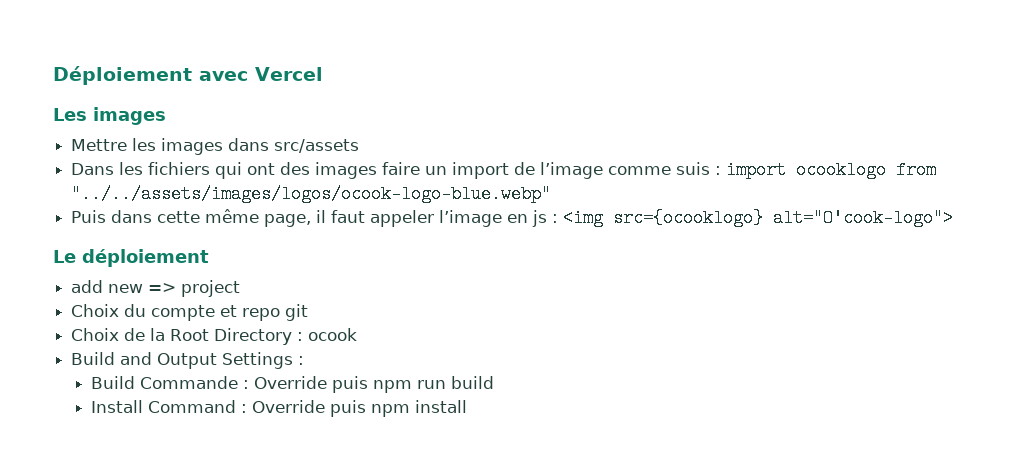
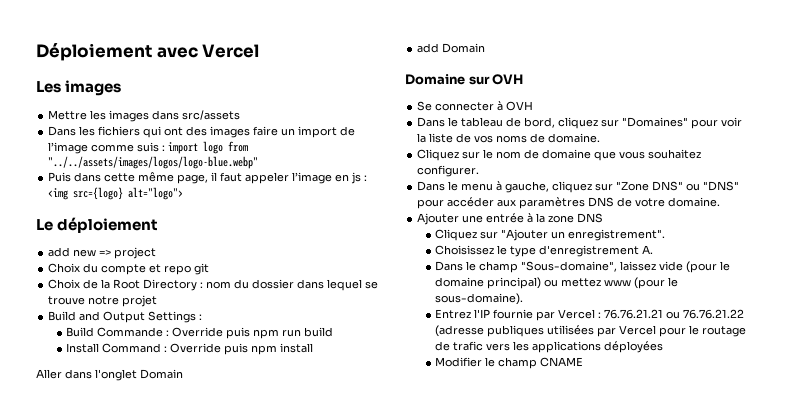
- Dans les fichiers qui ont des images faire un import de l’image comme suis : import ocooklogo from "../../assets/images/logos/ocook-logo-blue.webp"
+ Dans les fichiers qui ont des images faire un import de l’image comme suis : import logo from "../../assets/images/logos/logo-blue.webp"
- Puis dans cette même page, il faut appeler l’image en js : <img src={ocooklogo} alt="O'cook-logo">
+ Puis dans cette même page, il faut appeler l’image en js : <img src={logo} alt="logo">
- Choix de la Root Directory : ocook
+ Choix de la Root Directory : nom du dossier dans lequel se trouve notre projet
+ Aller dans l'onglet Domain
+ add Domain
+ Domaine sur OVH
+ Se connecter à OVH
+ Dans le tableau de bord, cliquez sur "Domaines" pour voir la liste de vos noms de domaine.
+ Cliquez sur le nom de domaine que vous souhaitez configurer.
+ Dans le menu à gauche, cliquez sur "Zone DNS" ou "DNS" pour accéder aux paramètres DNS de votre domaine.
+ Ajouter une entrée à la zone DNS
+ Cliquez sur "Ajouter un enregistrement".
+ Choisissez le type d'enregistrement A.
+ Dans le champ "Sous-domaine", laissez vide (pour le domaine principal) ou mettez www (pour le sous-domaine).
+ Entrez l'IP fournie par Vercel : 76.76.21.21 ou 76.76.21.22 (adresse publiques utilisées par Vercel pour le routage de trafic vers les applications déployées
+ Modifier le champ CNAME

